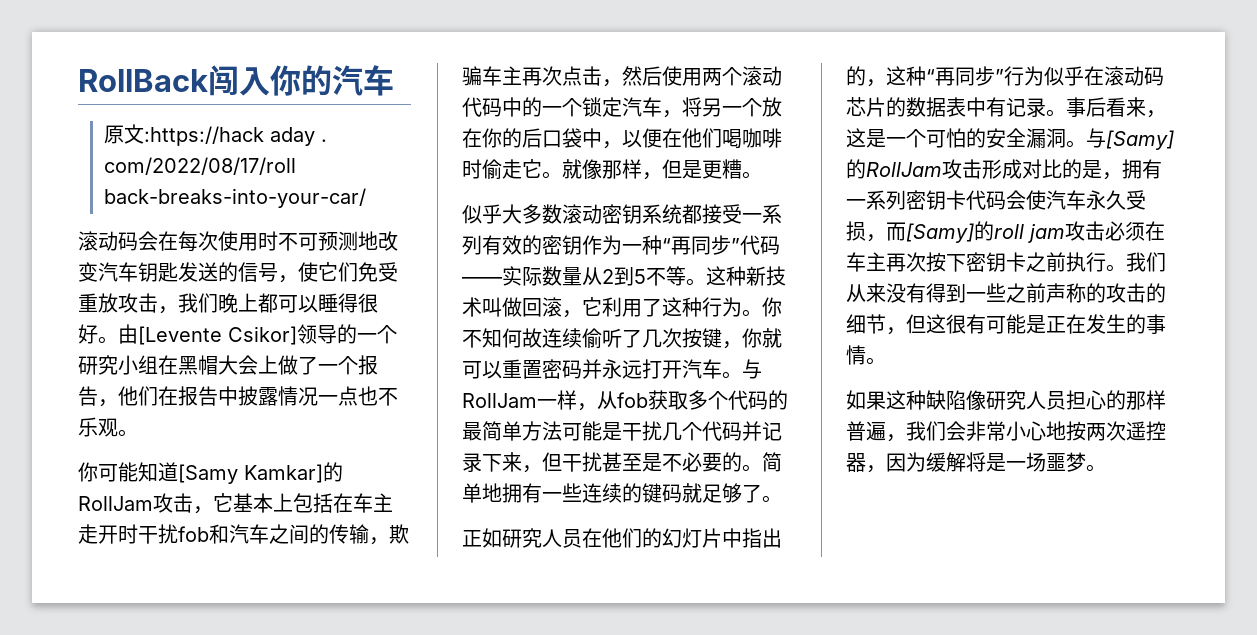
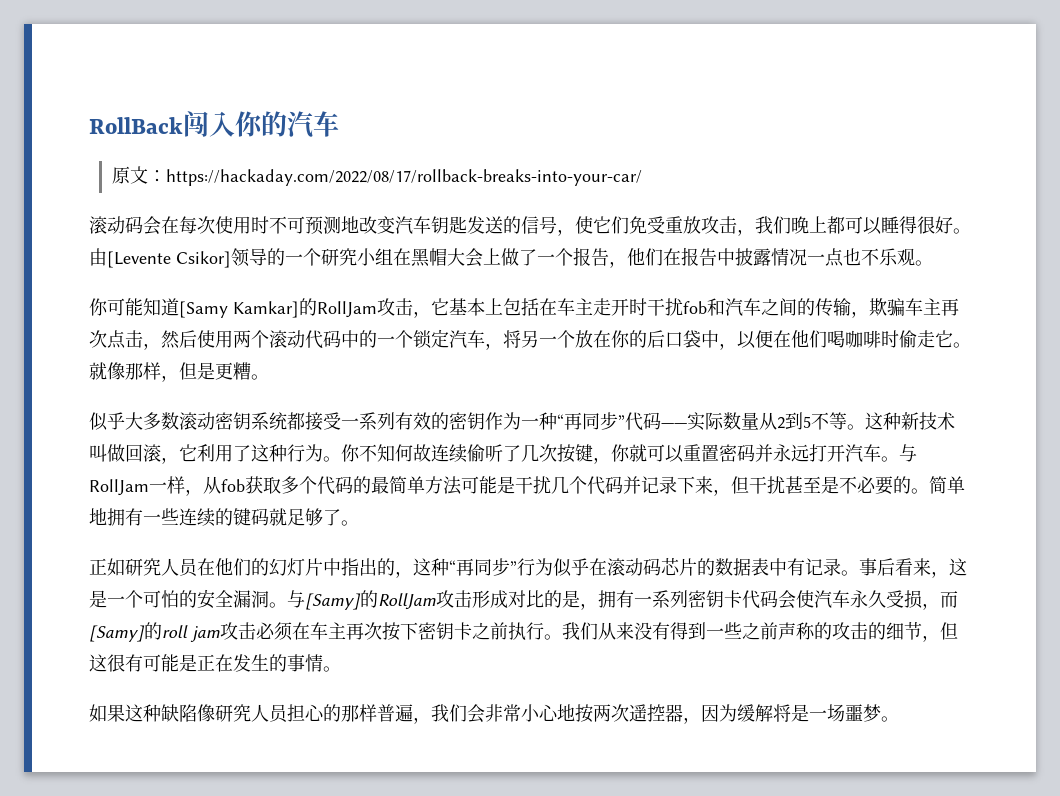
- 原文:https://hack aday . com/2022/08/17/roll back-breaks-into-your-car/
+ 原文：https://hackaday.com/2022/08/17/rollback-breaks-into-your-car/

